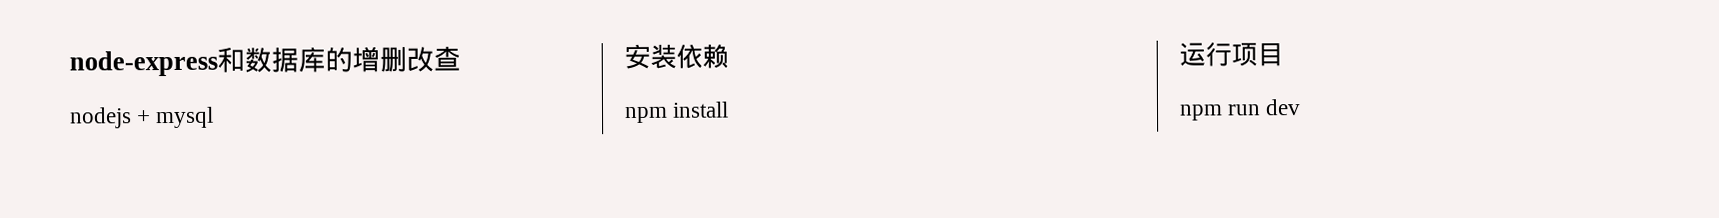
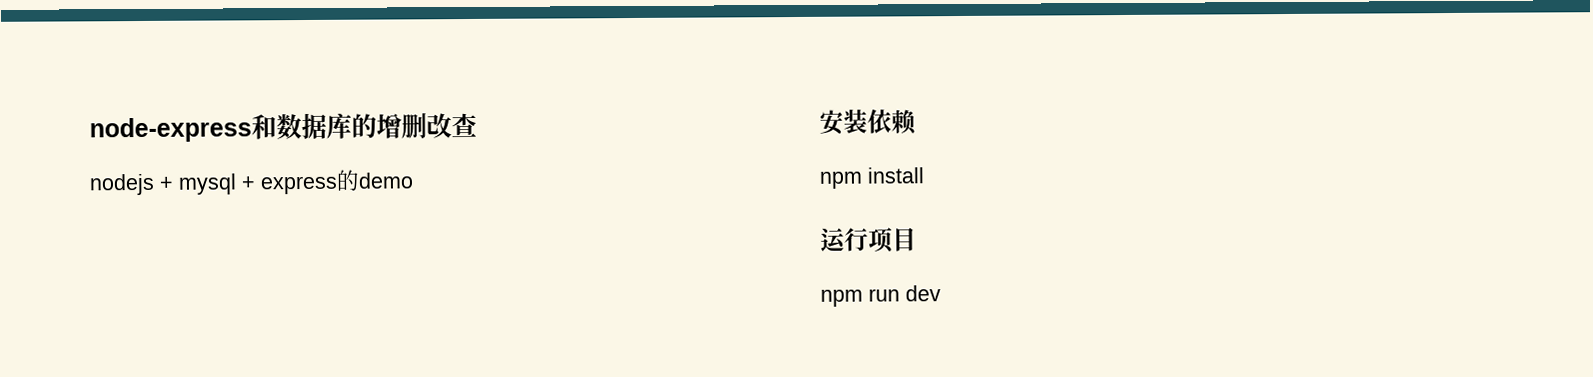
- nodejs + mysql
+ nodejs + mysql + express的demo

